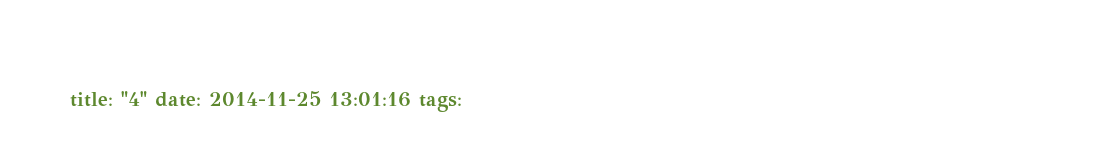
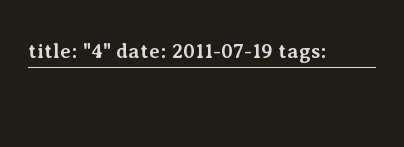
- title: "4" date: 2014-11-25 13:01:16 tags:
+ title: "4" date: 2011-07-19 tags:

